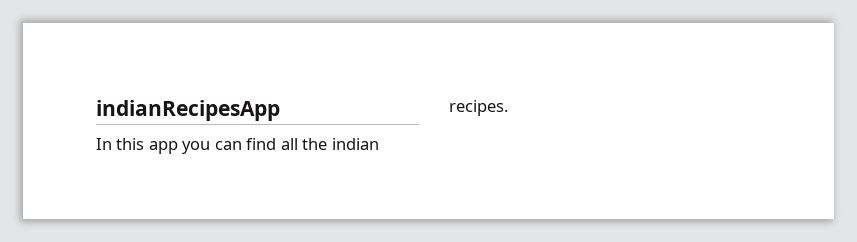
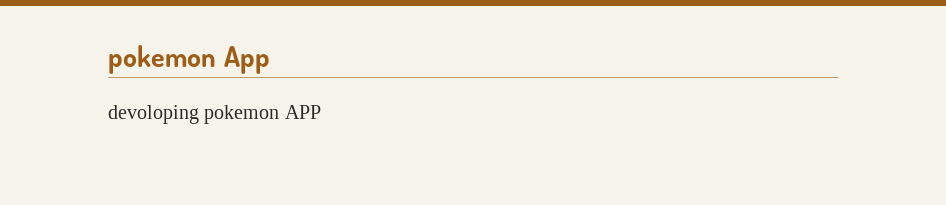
- indianRecipesApp
- In this app you can find all the indian recipes.
+ pokemon App
+ devoloping pokemon APP

